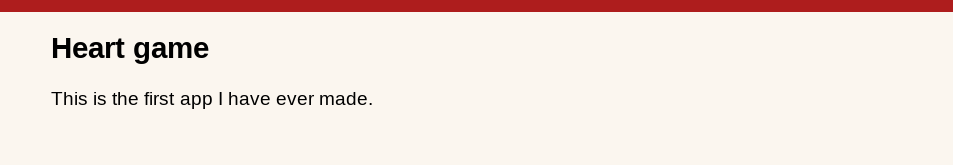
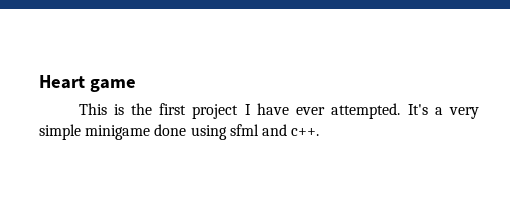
- This is the first app I have ever made.
+ This is the first project I have ever attempted. It's a very simple minigame done using sfml and c++.

